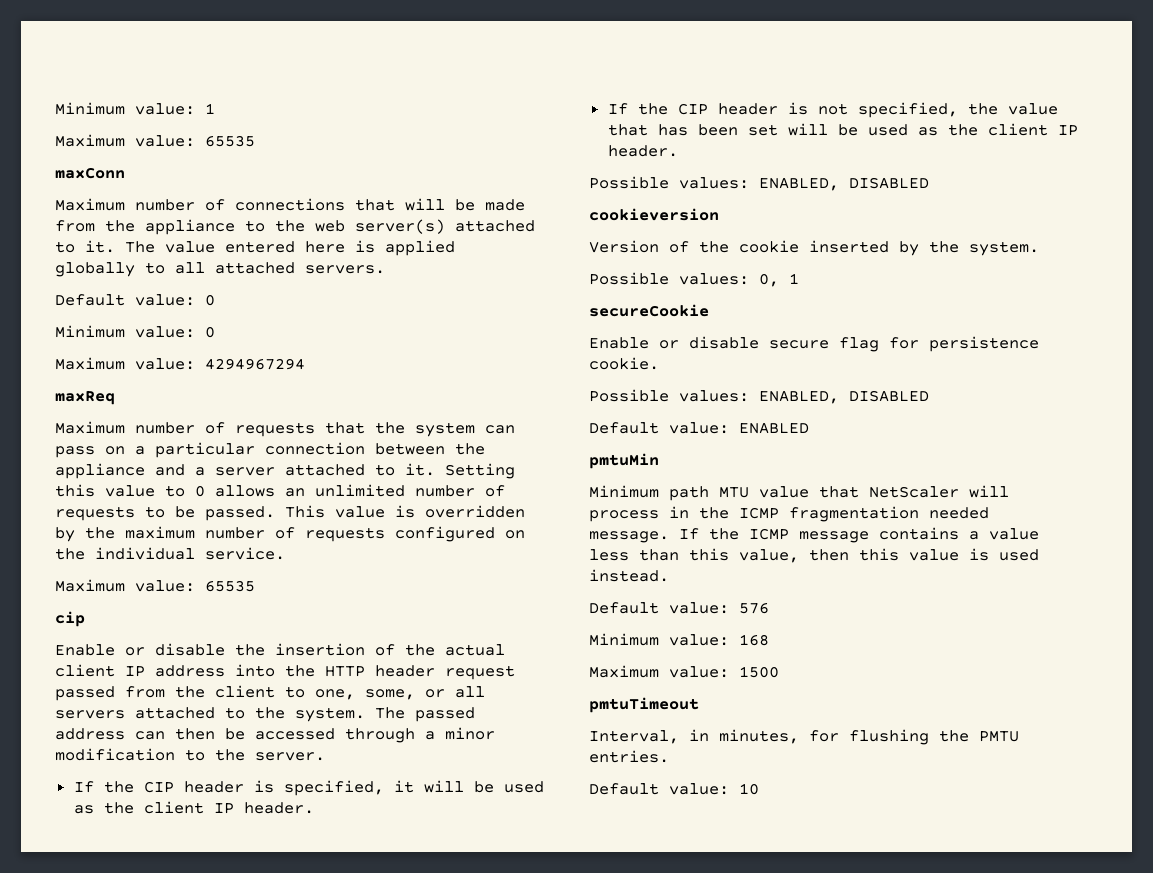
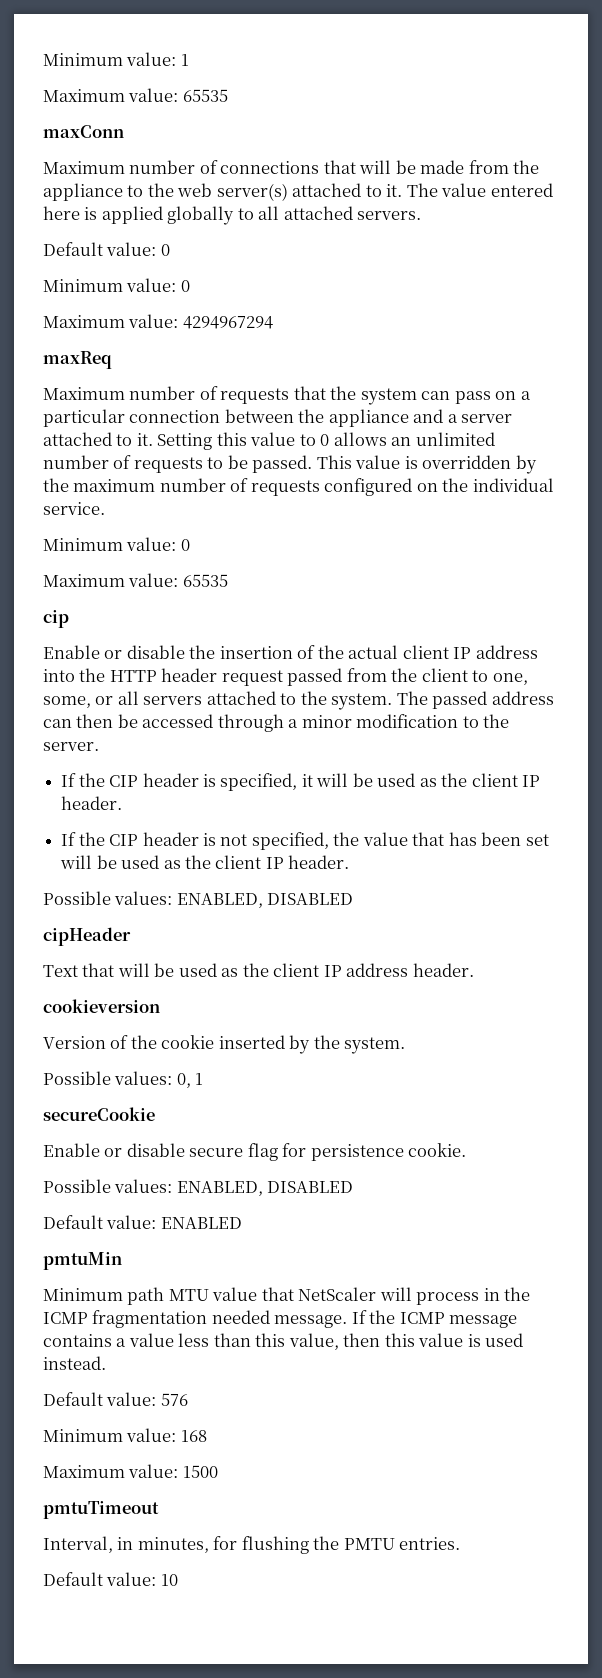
  This value is overridden by the maximum number of requests configured on the individual service.
+ Minimum value: 0
+ cipHeader
+ Text that will be used as the client IP address header.

